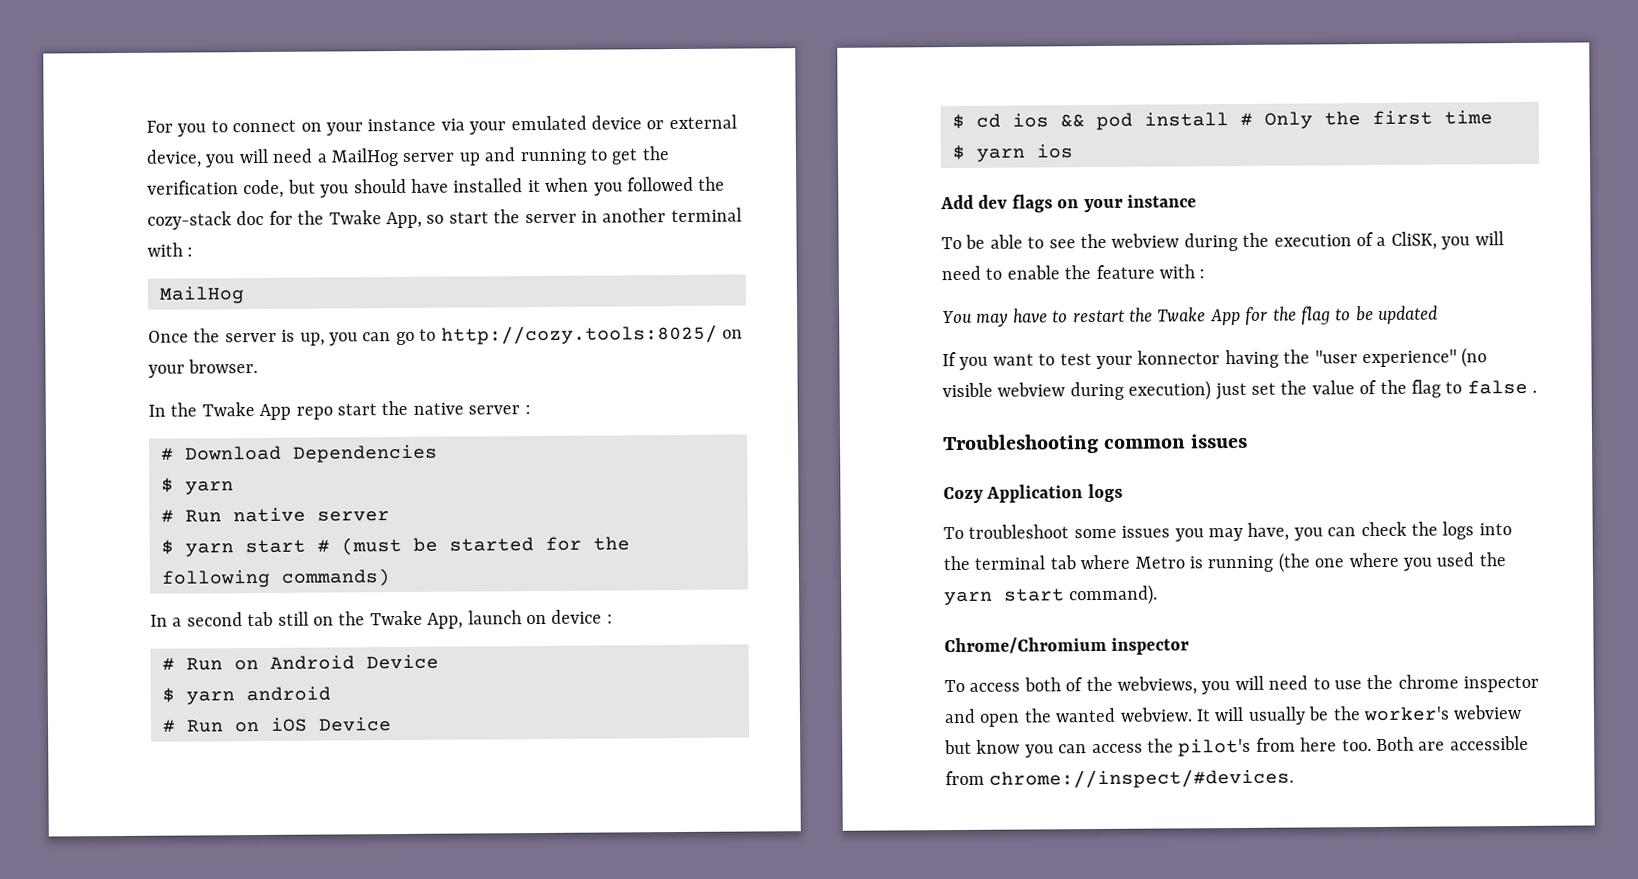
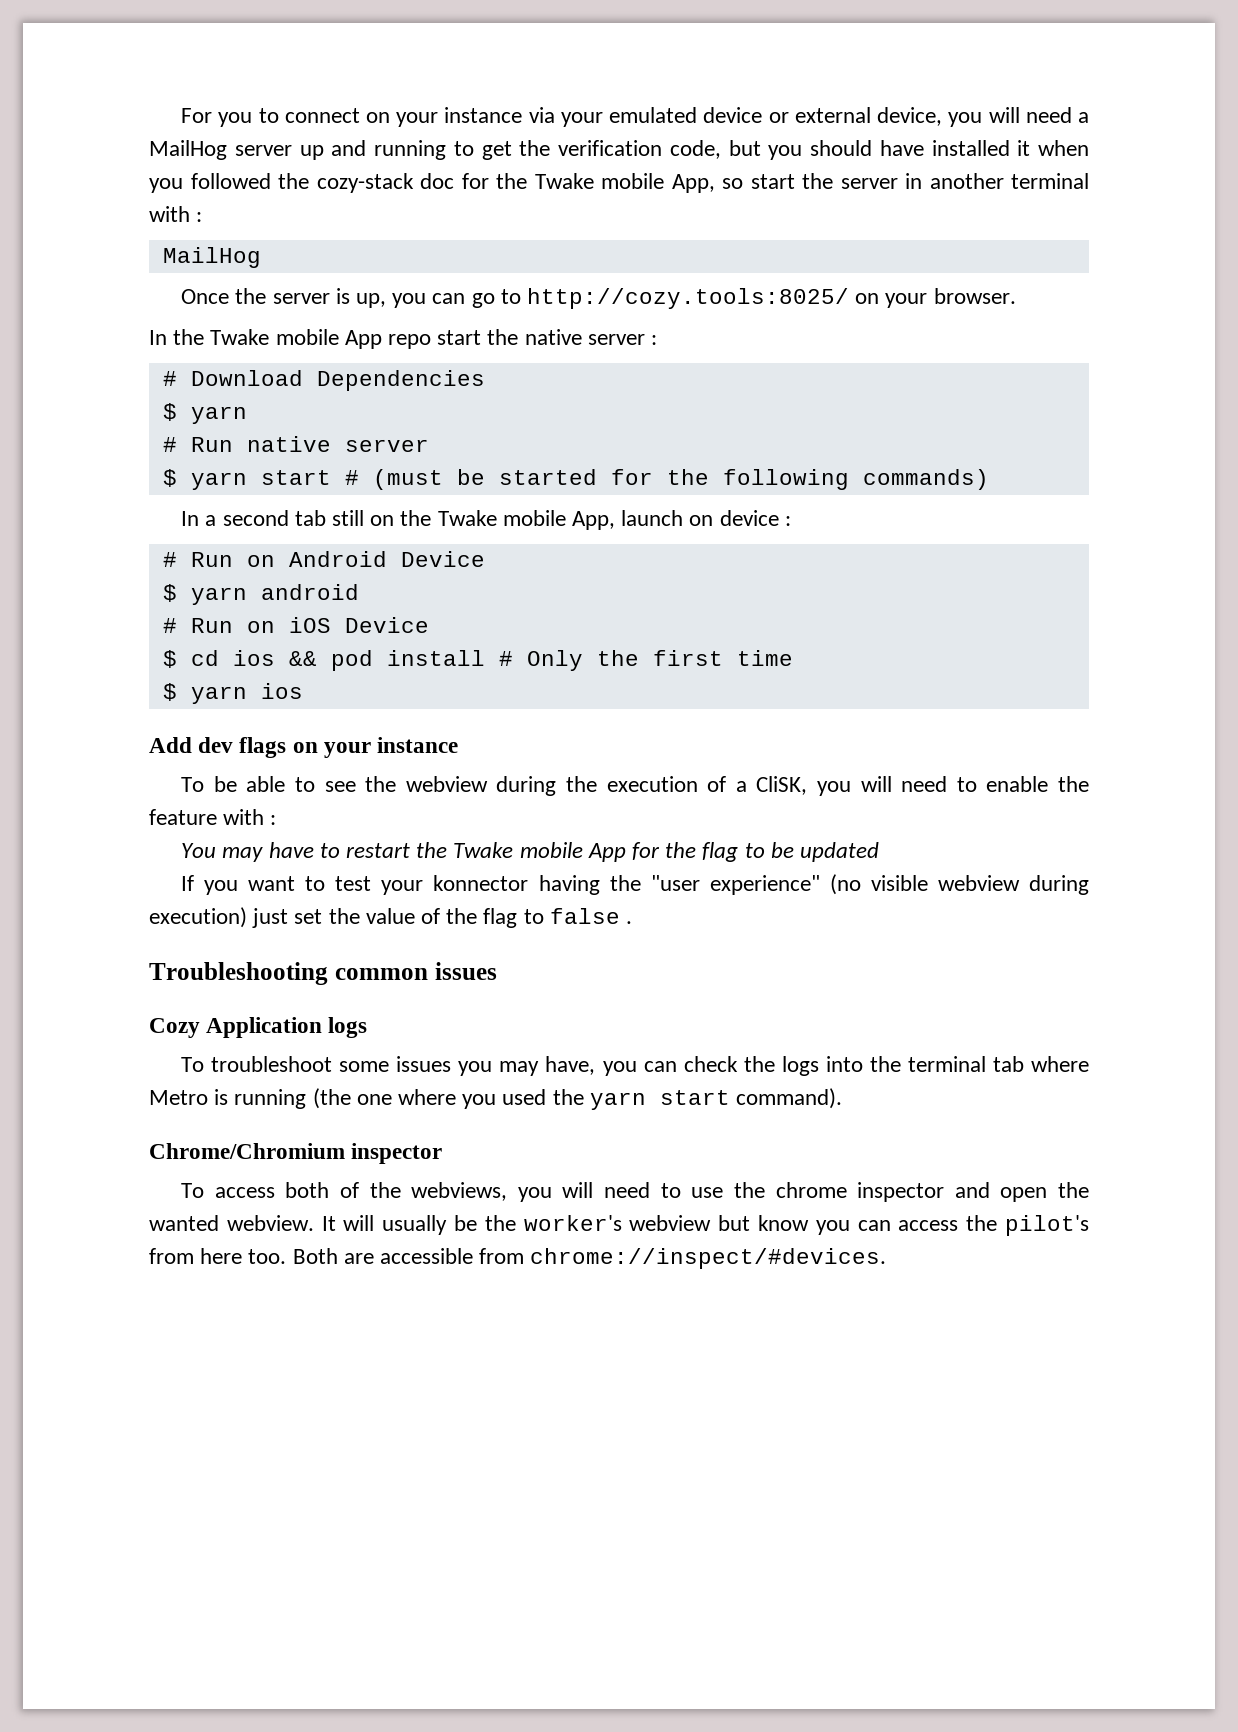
- For you to connect on your instance via your emulated device or external device, you will need a MailHog server up and running to get the verification code, but you should have installed it when you followed the cozy-stack doc for the Twake App, so start the server in another terminal with :
+ For you to connect on your instance via your emulated device or external device, you will need a MailHog server up and running to get the verification code, but you should have installed it when you followed the cozy-stack doc for the Twake mobile App, so start the server in another terminal with :
- In the Twake App repo start the native server :
+ In the Twake mobile App repo start the native server :
- In a second tab still on the Twake App, launch on device :
+ In a second tab still on the Twake mobile App, launch on device :
- You may have to restart the Twake App for the flag to be updated
+ You may have to restart the Twake mobile App for the flag to be updated

